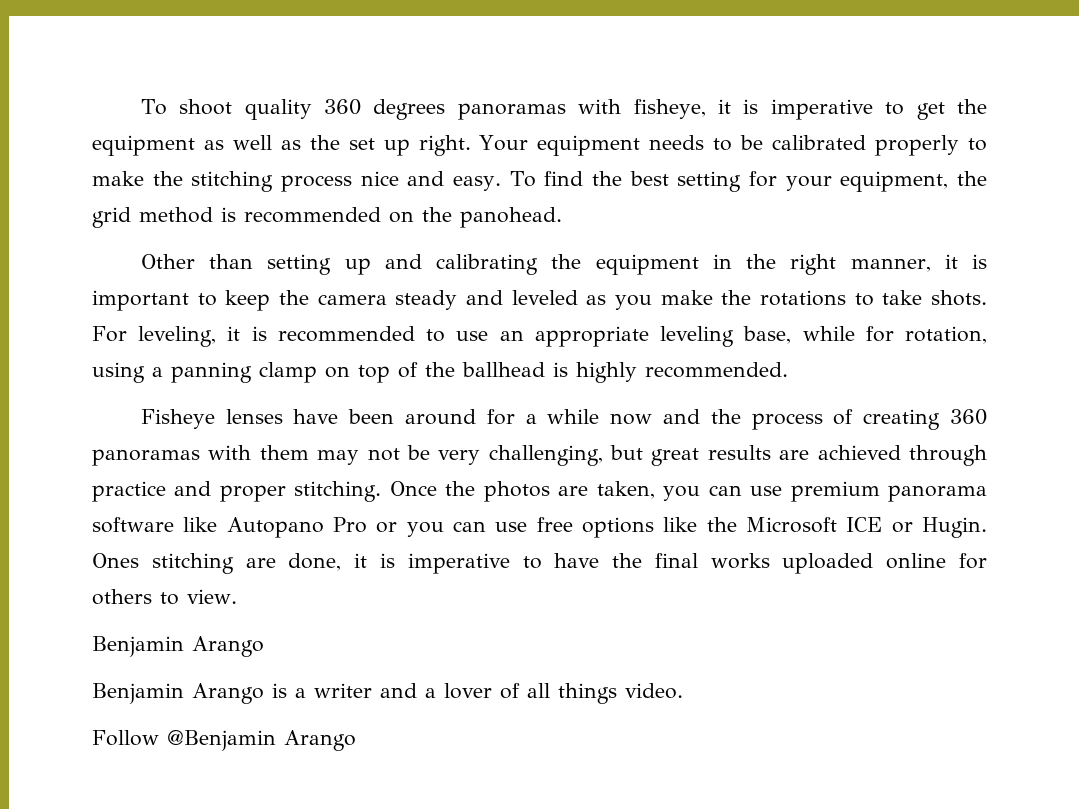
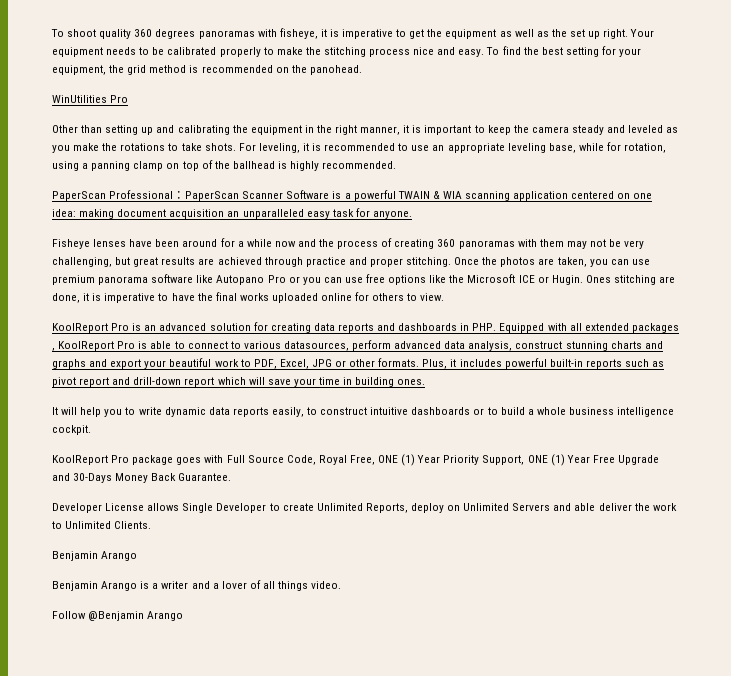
+ WinUtilities Pro
+ PaperScan Professional：PaperScan Scanner Software is a powerful TWAIN & WIA scanning application centered on one idea: making document acquisition an unparalleled easy task for anyone.
+ KoolReport Pro is an advanced solution for creating data reports and dashboards in PHP. Equipped with all extended packages , KoolReport Pro is able to connect to various datasources, perform advanced data analysis, construct stunning charts and graphs and export your beautiful work to PDF, Excel, JPG or other formats. Plus, it includes powerful built-in reports such as pivot report and drill-down report which will save your time in building ones.
+ It will help you to write dynamic data reports easily, to construct intuitive dashboards or to build a whole business intelligence cockpit.
+ KoolReport Pro package goes with Full Source Code, Royal Free, ONE (1) Year Priority Support, ONE (1) Year Free Upgrade and 30-Days Money Back Guarantee.
+ Developer License allows Single Developer to create Unlimited Reports, deploy on Unlimited Servers and able deliver the work to Unlimited Clients.

